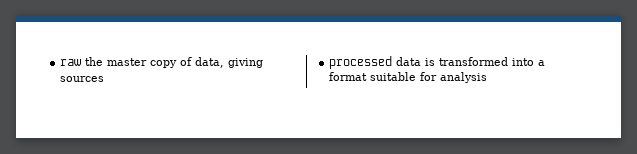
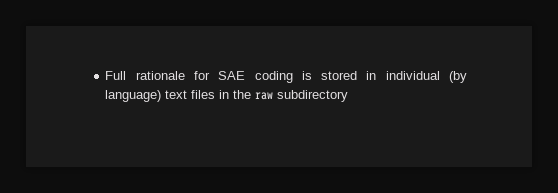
- raw the master copy of data, giving sources
- processed data is transformed into a format suitable for analysis
+ Full rationale for SAE coding is stored in individual (by language) text files in the raw subdirectory

